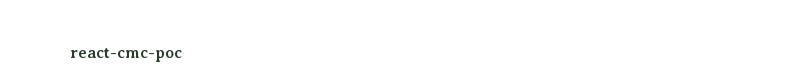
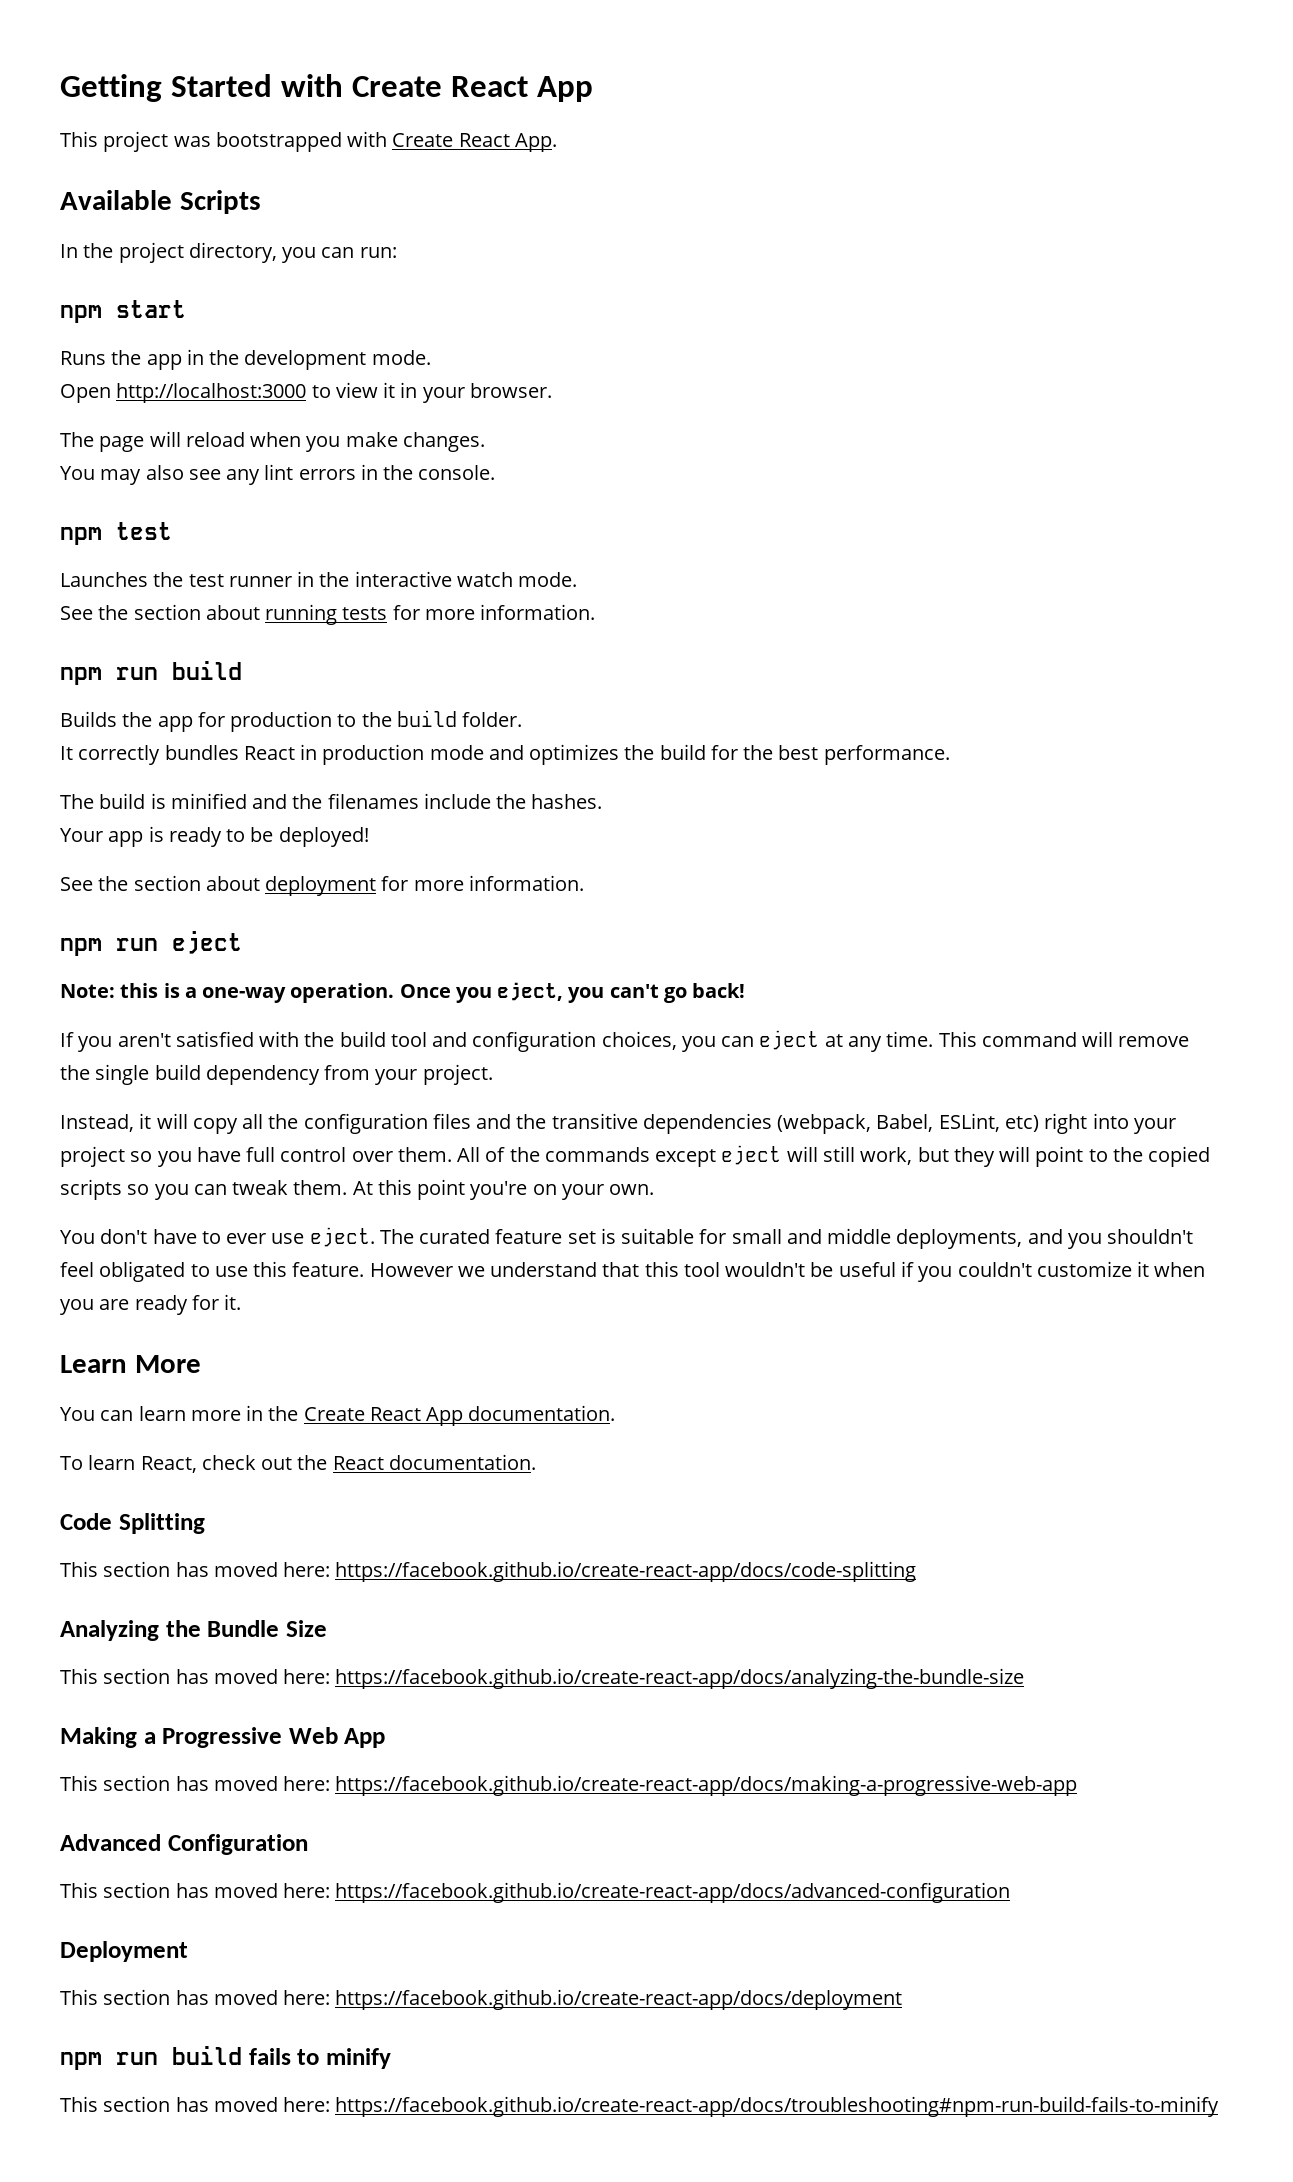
- react-cmc-poc
+ Getting Started with Create React App
+ This project was bootstrapped with Create React App.
+ Available Scripts
+ In the project directory, you can run:
+ npm start
+ Runs the app in the development mode.
+ Open http://localhost:3000 to view it in your browser.
+ The page will reload when you make changes.
+ You may also see any lint errors in the console.
+ npm test
+ Launches the test runner in the interactive watch mode.
+ See the section about running tests for more information.
+ npm run build
+ Builds the app for production to the build folder.
+ It correctly bundles React in production mode and optimizes the build for the best performance.
+ The build is minified and the filenames include the hashes.
+ Your app is ready to be deployed!
+ See the section about deployment for more information.
+ npm run eject
+ Note: this is a one-way operation. Once you eject, you can't go back!
+ If you aren't satisfied with the build tool and configuration choices, you can eject at any time. This command will remove the single build dependency from your project.
+ Instead, it will copy all the configuration files and the transitive dependencies (webpack, Babel, ESLint, etc) right into your project so you have full control over them. All of the commands except eject will still work, but they will point to the copied scripts so you can tweak them. At this point you're on your own.
+ You don't have to ever use eject. The curated feature set is suitable for small and middle deployments, and you shouldn't feel obligated to use this feature. However we understand that this tool wouldn't be useful if you couldn't customize it when you are ready for it.
+ Learn More
+ You can learn more in the Create React App documentation.
+ To learn React, check out the React documentation.
+ Code Splitting
+ This section has moved here: https://facebook.github.io/create-react-app/docs/code-splitting
+ Analyzing the Bundle Size
+ This section has moved here: https://facebook.github.io/create-react-app/docs/analyzing-the-bundle-size
+ Making a Progressive Web App
+ This section has moved here: https://facebook.github.io/create-react-app/docs/making-a-progressive-web-app
+ Advanced Configuration
+ This section has moved here: https://facebook.github.io/create-react-app/docs/advanced-configuration
+ Deployment
+ This section has moved here: https://facebook.github.io/create-react-app/docs/deployment
+ npm run build fails to minify
+ This section has moved here: https://facebook.github.io/create-react-app/docs/troubleshooting#npm-run-build-fails-to-minify

